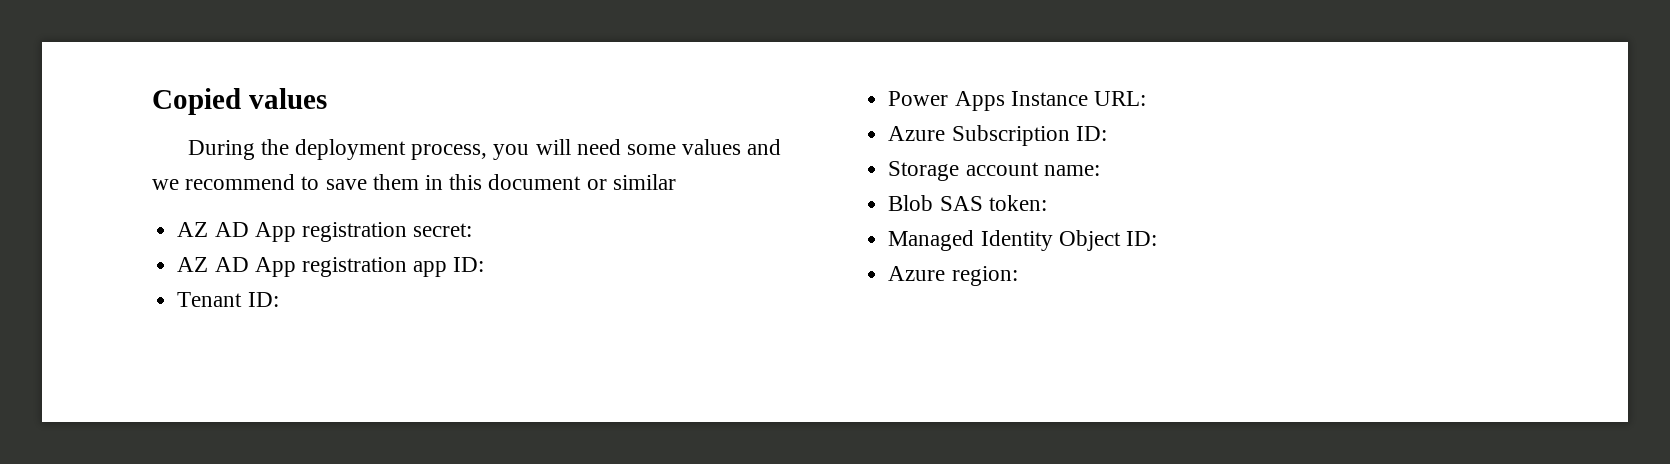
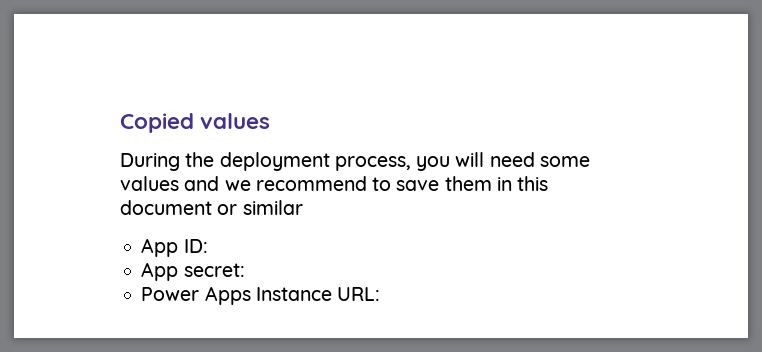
- AZ AD App registration secret:
- AZ AD App registration app ID:
- Tenant ID:
+ App ID:
+ App secret:
- Azure Subscription ID:
- Storage account name:
- Blob SAS token:
- Managed Identity Object ID:
- Azure region:

